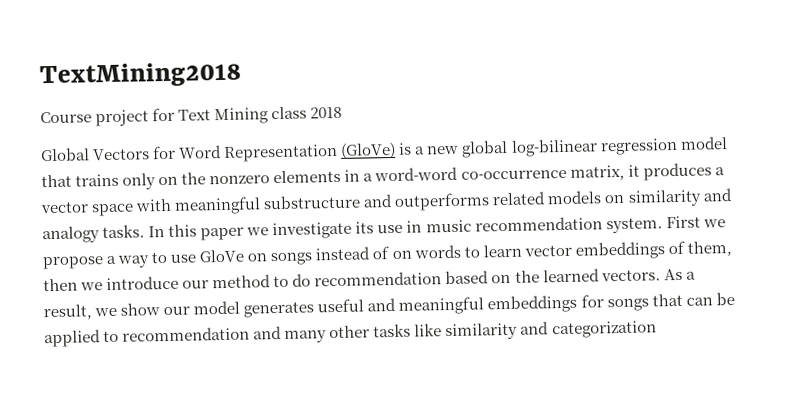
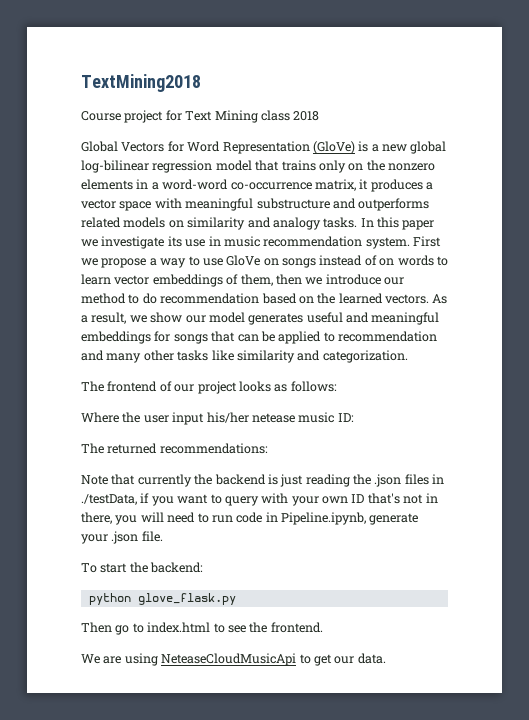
- As a result, we show our model generates useful and meaningful embeddings for songs that can be applied to recommendation and many other tasks like similarity and categorization
+ As a result, we show our model generates useful and meaningful embeddings for songs that can be applied to recommendation and many other tasks like similarity and categorization.
+ The frontend of our project looks as follows:
+ Where the user input his/her netease music ID:
+ The returned recommendations:
+ Note that currently the backend is just reading the .json files in ./testData, if you want to query with your own ID that's not in there, you will need to run code in Pipeline.ipynb, generate your .json file.
+ To start the backend:
+ python glove_flask.py
+ Then go to index.html to see the frontend.
+ We are using NeteaseCloudMusicApi to get our data.

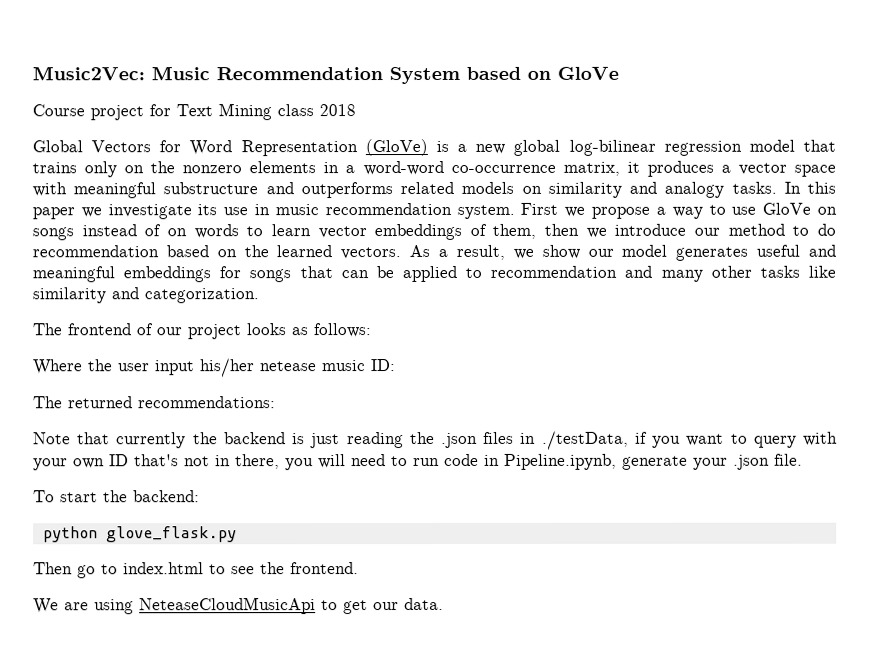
- TextMining2018
+ Music2Vec: Music Recommendation System based on GloVe

